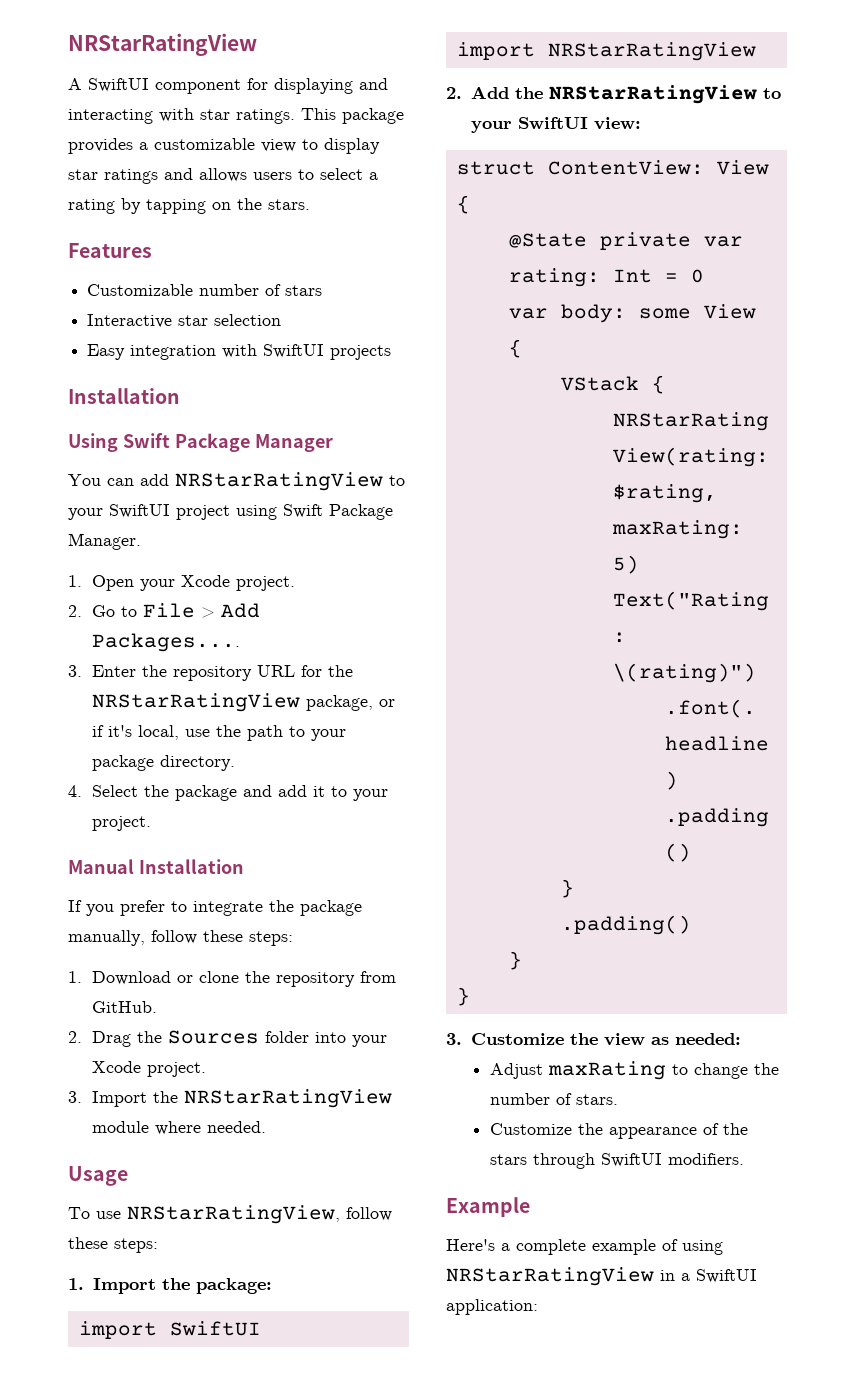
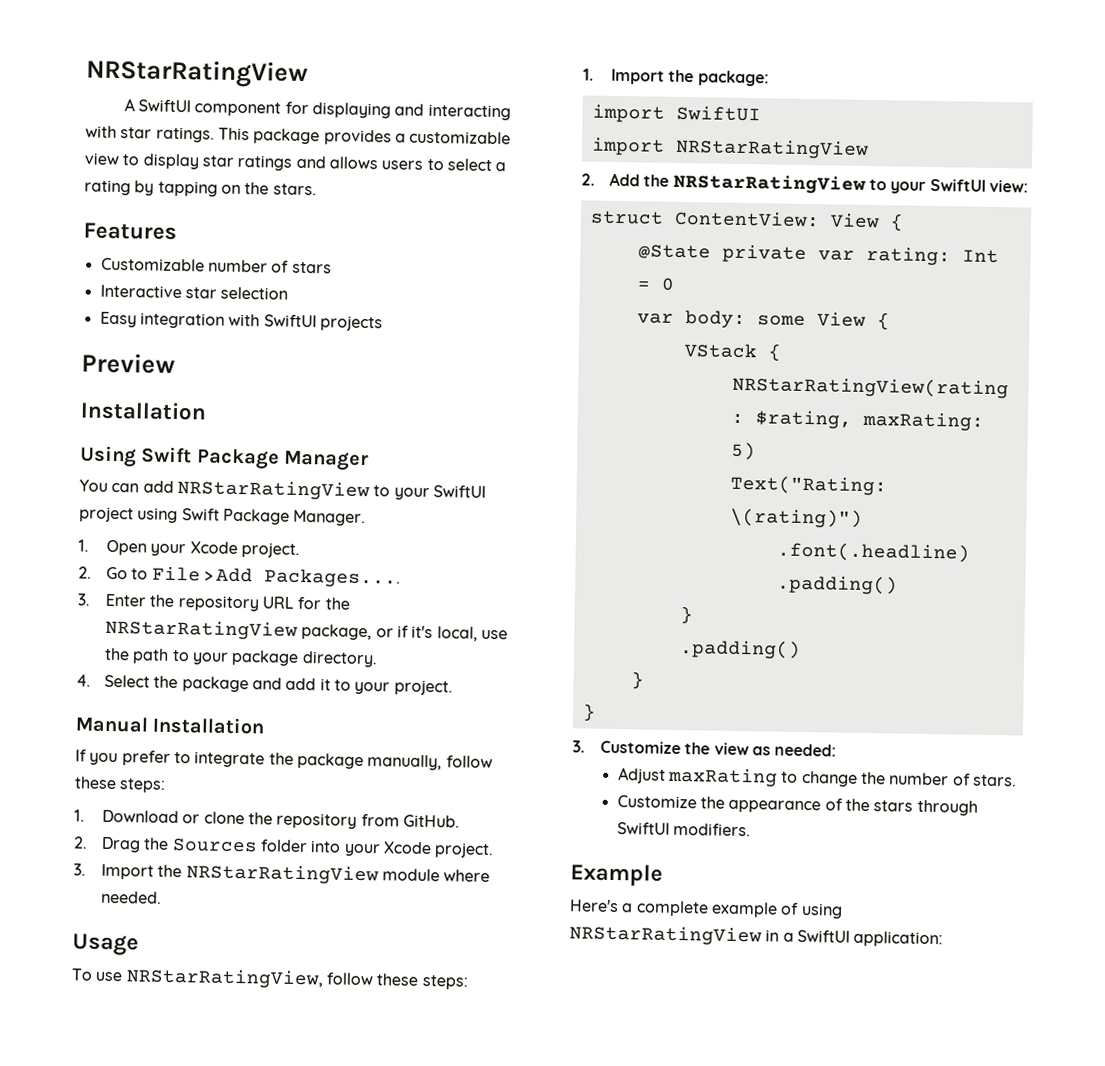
+ Preview

